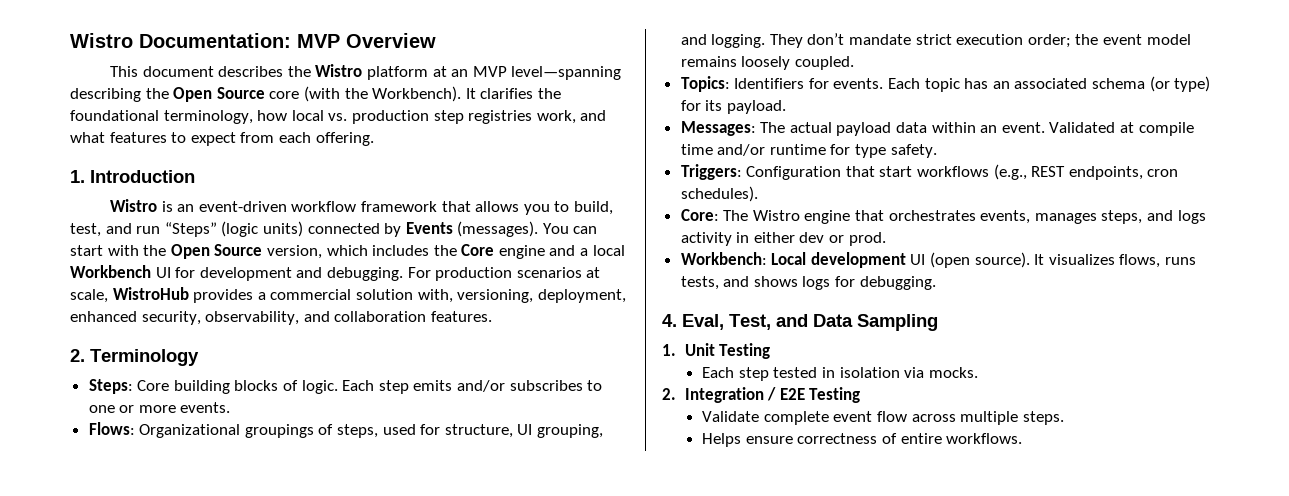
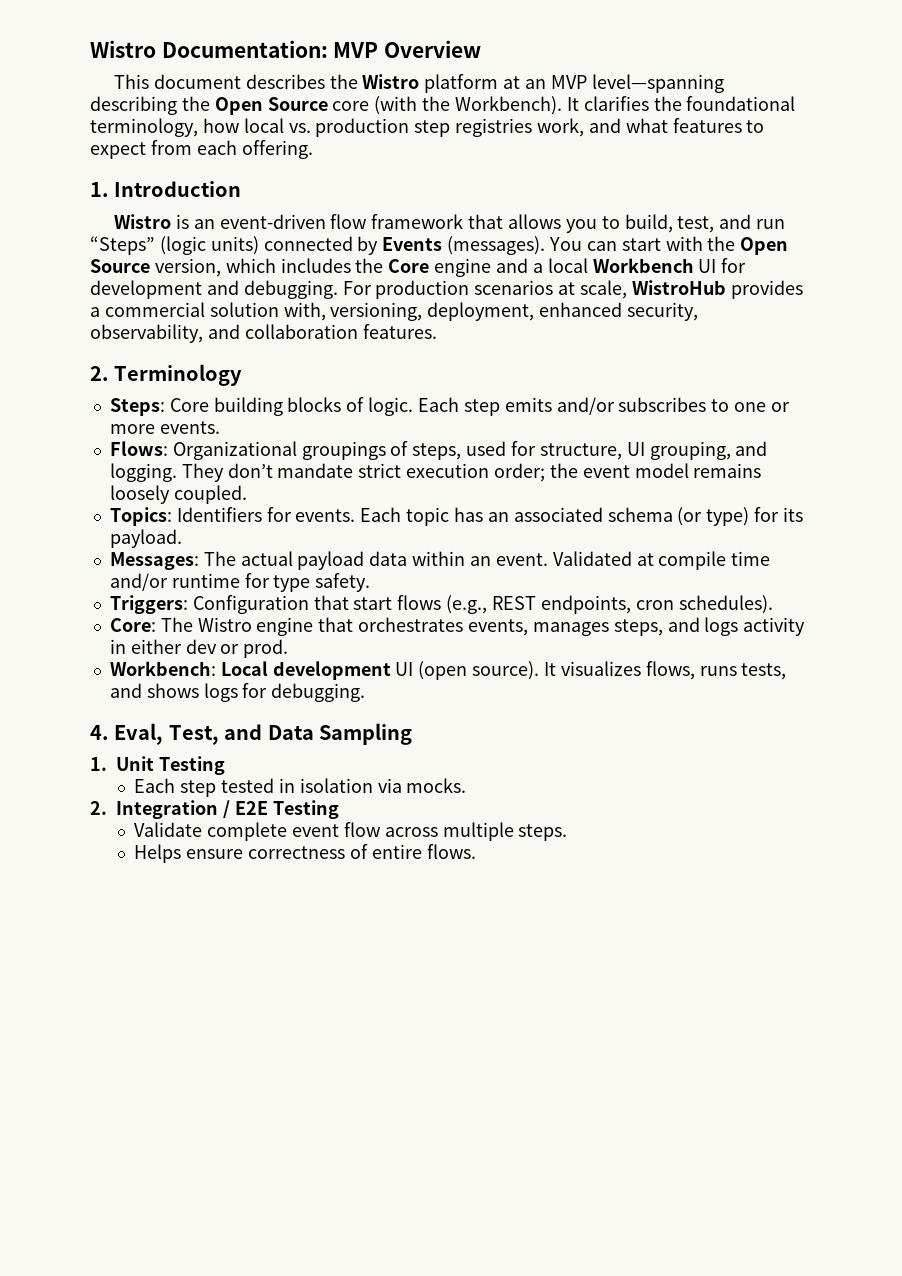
- Wistro is an event-driven workflow framework that allows you to build, test, and run “Steps” (logic units) connected by Events (messages).
+ Wistro is an event-driven flow framework that allows you to build, test, and run “Steps” (logic units) connected by Events (messages).
- Triggers: Configuration that start workflows (e.g., REST endpoints, cron schedules).
+ Triggers: Configuration that start flows (e.g., REST endpoints, cron schedules).
- Helps ensure correctness of entire workflows.
+ Helps ensure correctness of entire flows.

